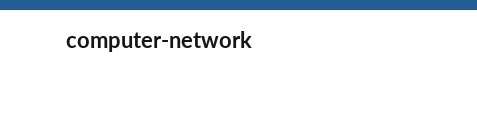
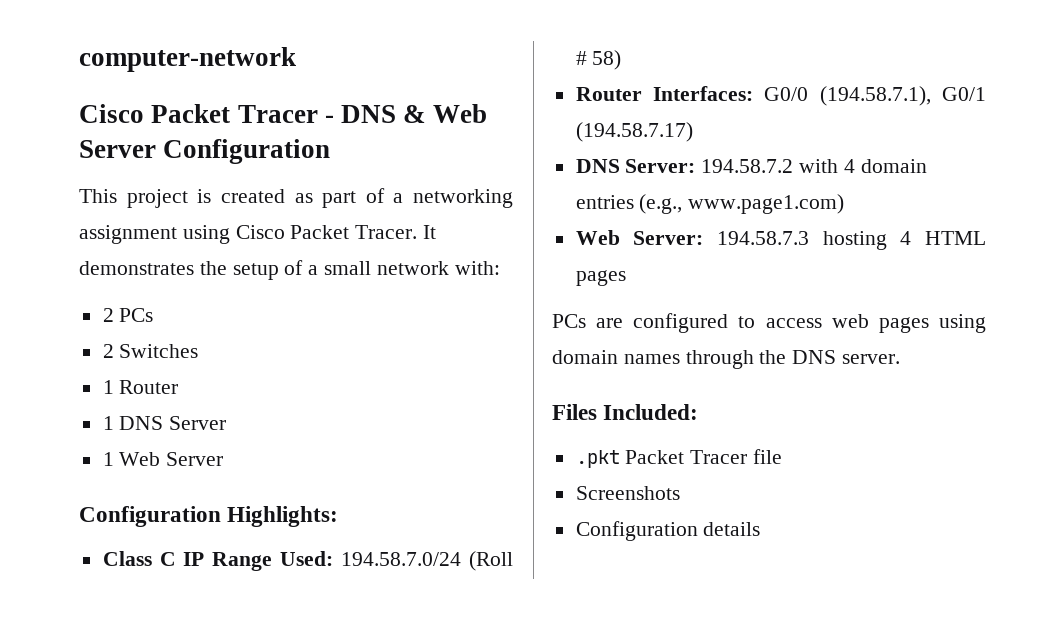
+ Cisco Packet Tracer - DNS & Web Server Configuration
+ This project is created as part of a networking assignment using Cisco Packet Tracer. It demonstrates the setup of a small network with:
+ 2 PCs
+ 2 Switches
+ 1 Router
+ 1 DNS Server
+ 1 Web Server
+ Configuration Highlights:
+ Class C IP Range Used: 194.58.7.0/24 (Roll # 58)
+ Router Interfaces: G0/0 (194.58.7.1), G0/1 (194.58.7.17)
+ DNS Server: 194.58.7.2 with 4 domain entries (e.g., www.page1.com)
+ Web Server: 194.58.7.3 hosting 4 HTML pages
+ PCs are configured to access web pages using domain names through the DNS server.
+ Files Included:
+ .pkt Packet Tracer file
+ Screenshots
+ Configuration details

